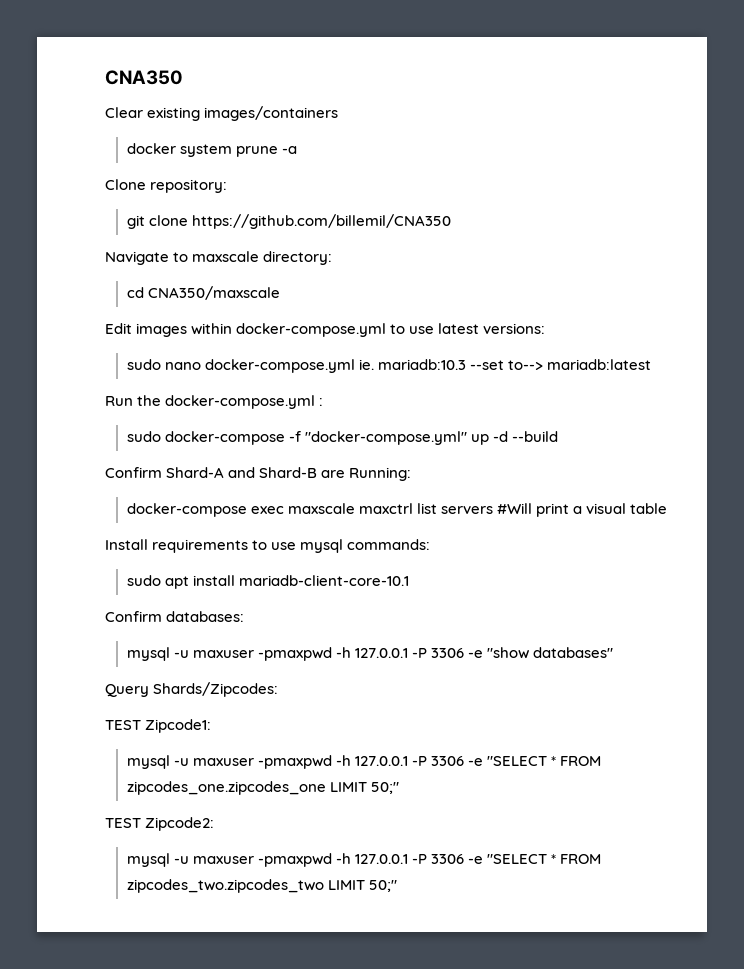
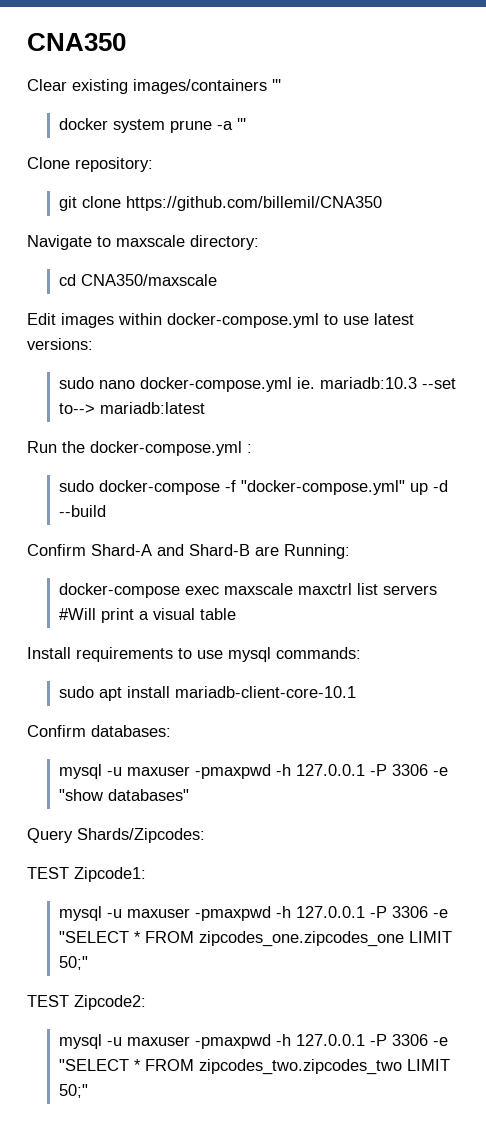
- Clear existing images/containers
+ Clear existing images/containers '''
- docker system prune -a
+ docker system prune -a '''

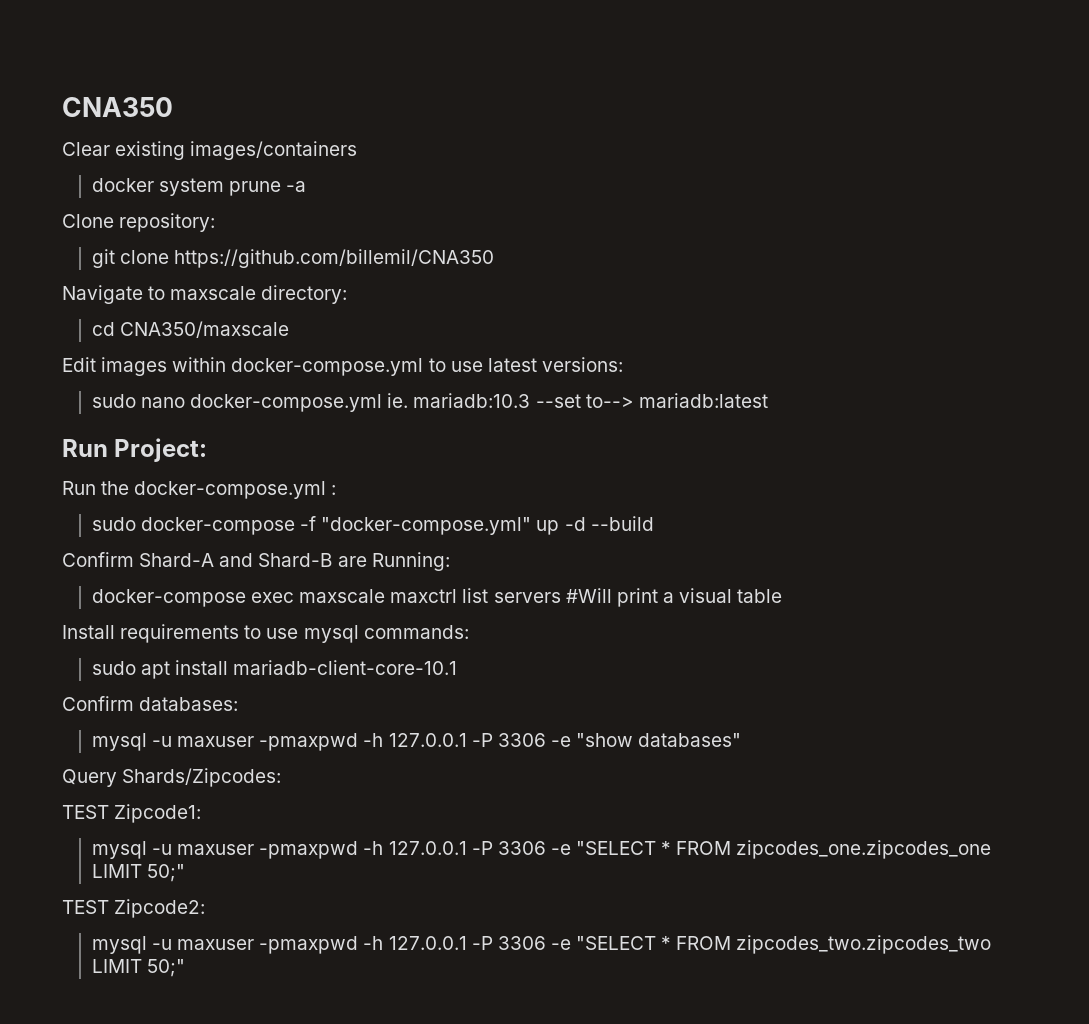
- Clear existing images/containers '''
+ Clear existing images/containers
- docker system prune -a '''
+ docker system prune -a
+ Run Project:

